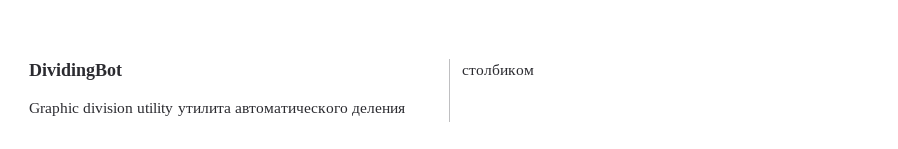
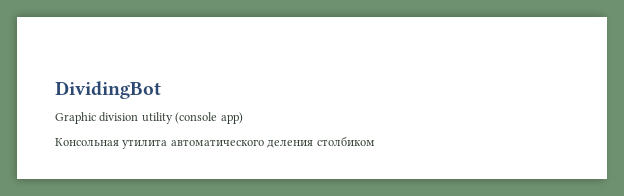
- Graphic division utility утилита автоматического деления столбиком
+ Graphic division utility (console app)
+ Консольная утилита автоматического деления столбиком

